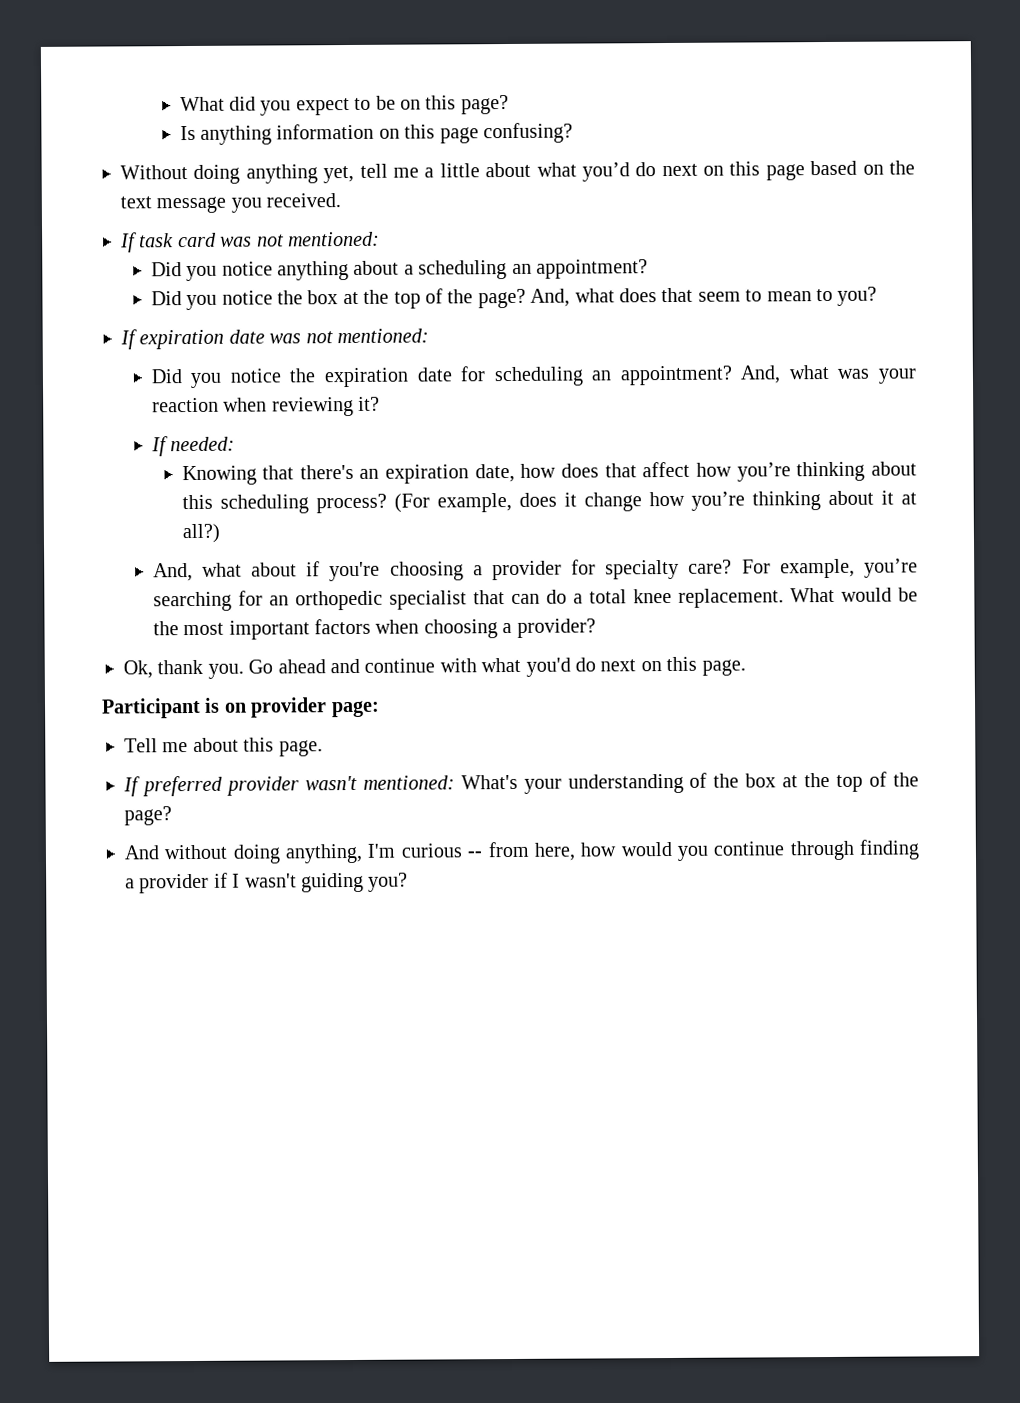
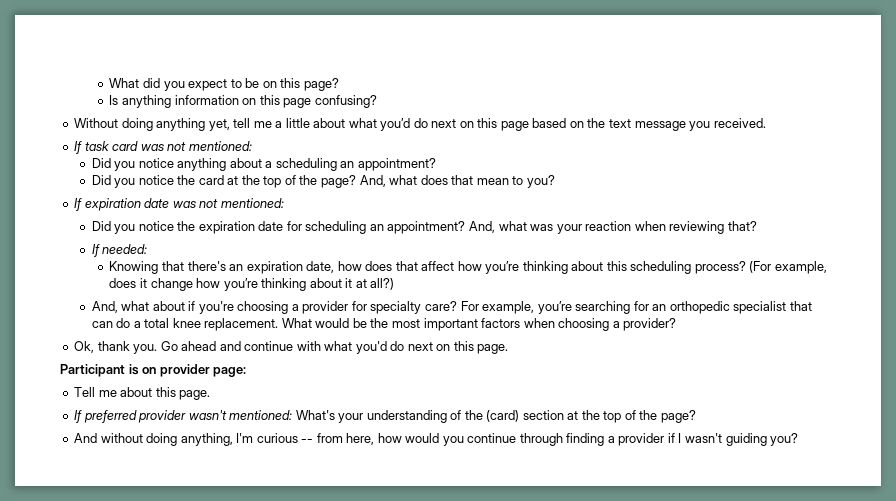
- Did you notice the box at the top of the page?
+ Did you notice the card at the top of the page?
- And, what does that seem to mean to you?
+ And, what does that mean to you?
- And, what was your reaction when reviewing it?
+ And, what was your reaction when reviewing that?
- If preferred provider wasn't mentioned: What's your understanding of the box at the top of the page?
+ If preferred provider wasn't mentioned: What's your understanding of the (card) section at the top of the page?

